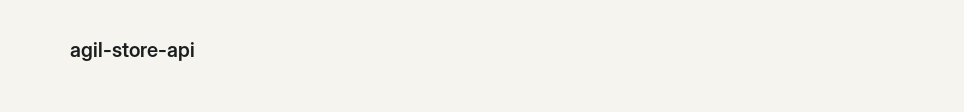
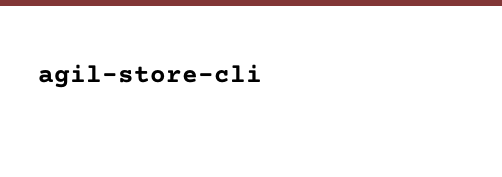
- agil-store-api
+ agil-store-cli

